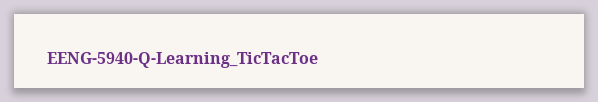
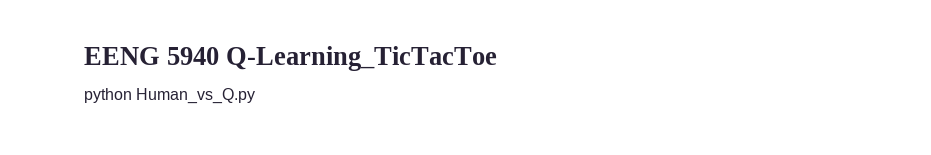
- EENG-5940-Q-Learning_TicTacToe
+ EENG 5940 Q-Learning_TicTacToe
+ python Human_vs_Q.py

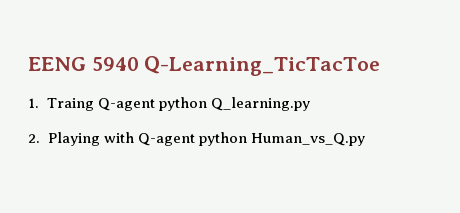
- python Human_vs_Q.py
+ 1. Traing Q-agent python Q_learning.py
+ 2. Playing with Q-agent python Human_vs_Q.py

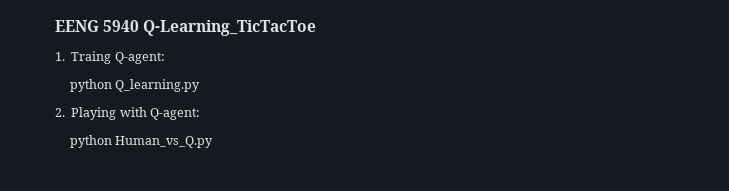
- 1. Traing Q-agent python Q_learning.py
+ 1. Traing Q-agent:
+ python Q_learning.py
- 2. Playing with Q-agent python Human_vs_Q.py
+ 2. Playing with Q-agent:
+ python Human_vs_Q.py

